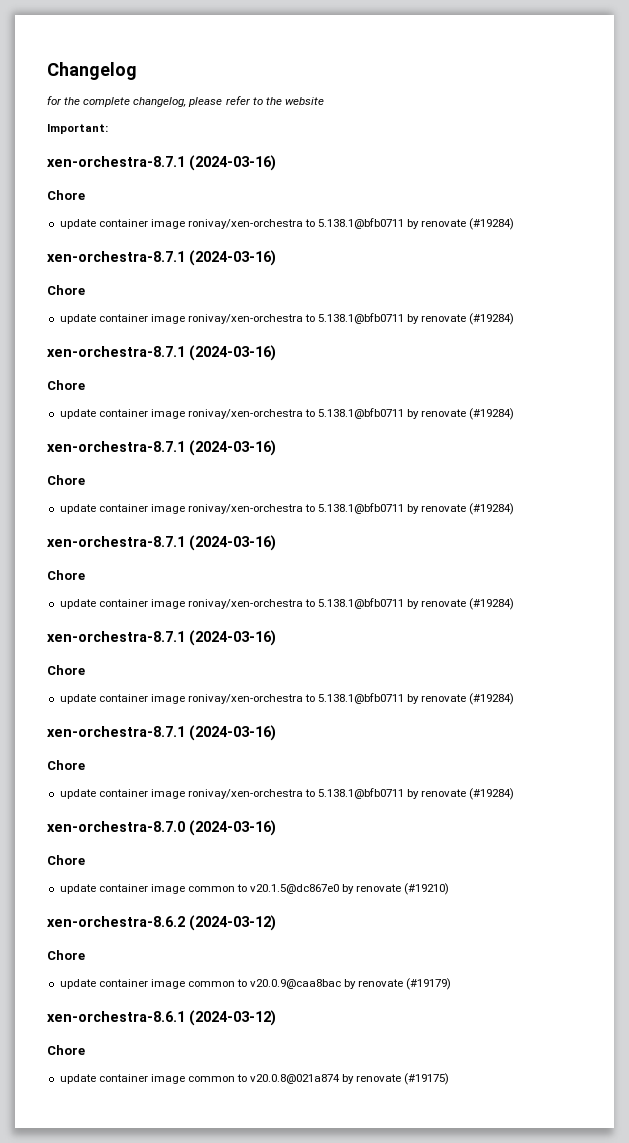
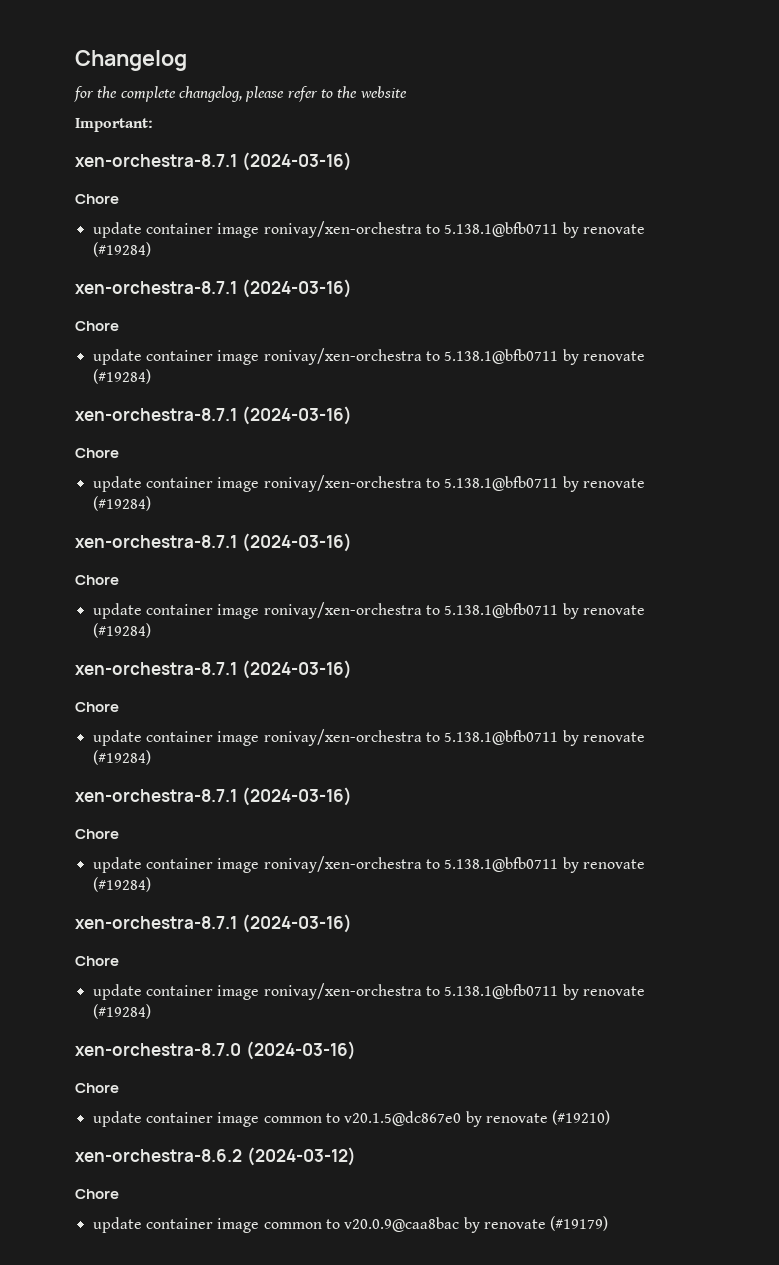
- xen-orchestra-8.6.1 (2024-03-12)
- Chore
- update container image common to v20.0.8@021a874 by renovate (#19175)

